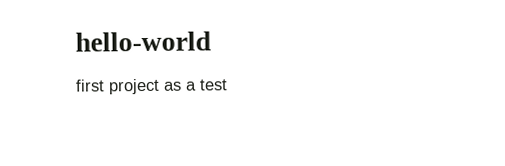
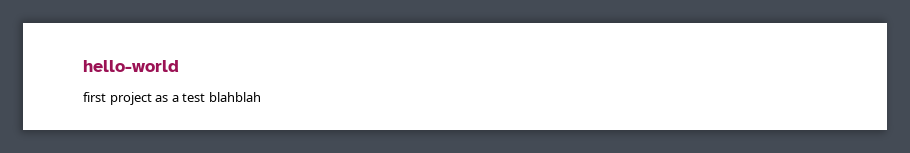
- first project as a test
+ first project as a test blahblah

